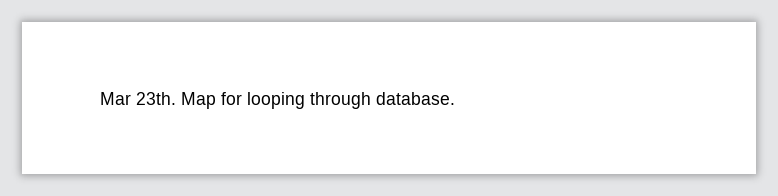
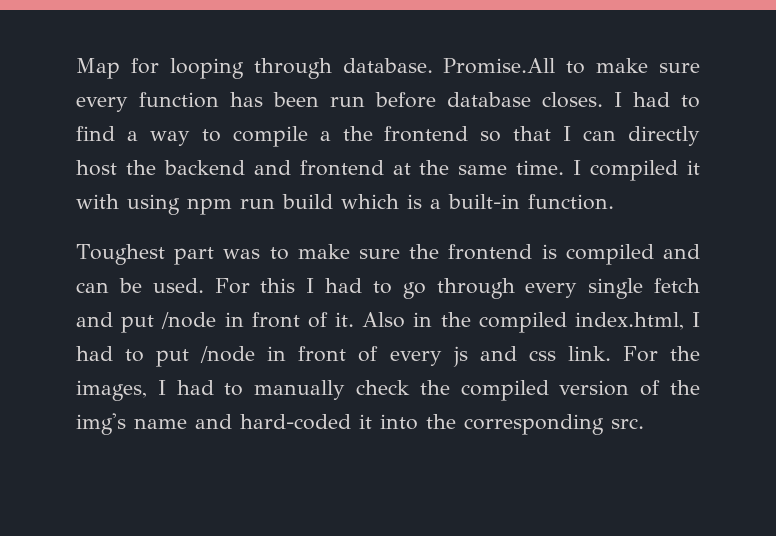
- Mar 23th.
+ Promise.All to make sure every function has been run before database closes. I had to find a way to compile a the frontend so that I can directly host the backend and frontend at the same time. I compiled it with using npm run build which is a built-in function.
+ Toughest part was to make sure the frontend is compiled and can be used. For this I had to go through every single fetch and put /node in front of it. Also in the compiled index.html, I had to put /node in front of every js and css link. For the images, I had to manually check the compiled version of the img's name and hard-coded it into the corresponding src.

